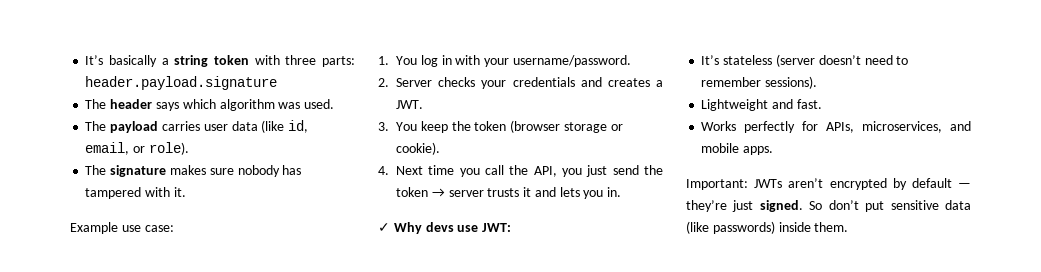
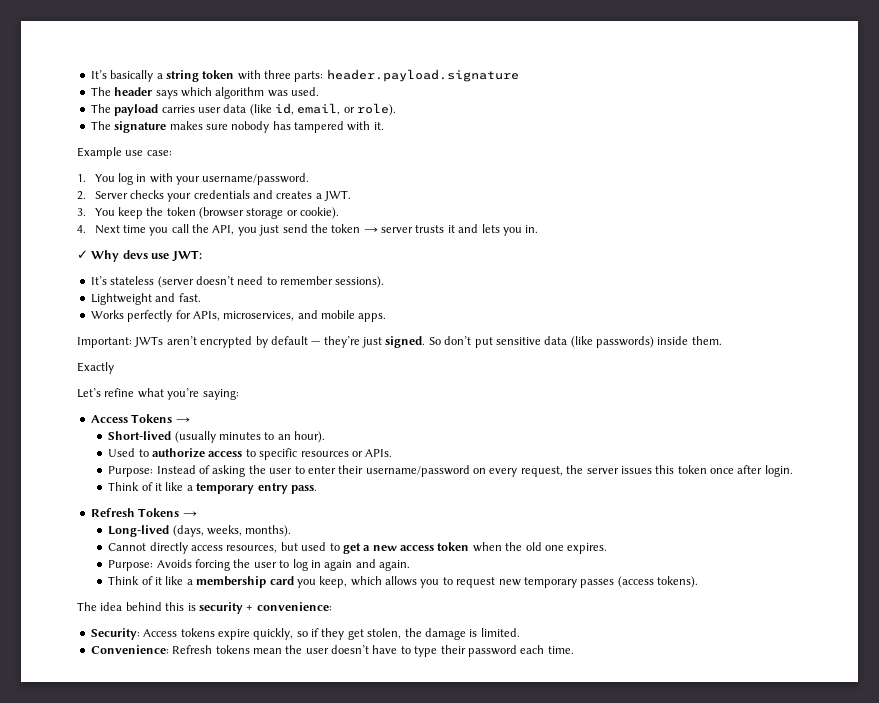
+ Exactly
+ Let’s refine what you’re saying:
+ Access Tokens →
+ Short-lived (usually minutes to an hour).
+ Used to authorize access to specific resources or APIs.
+ Purpose: Instead of asking the user to enter their username/password on every request, the server issues this token once after login.
+ Think of it like a temporary entry pass.
+ Refresh Tokens →
+ Long-lived (days, weeks, months).
+ Cannot directly access resources, but used to get a new access token when the old one expires.
+ Purpose: Avoids forcing the user to log in again and again.
+ Think of it like a membership card you keep, which allows you to request new temporary passes (access tokens).
+ The idea behind this is security + convenience:
+ Security: Access tokens expire quickly, so if they get stolen, the damage is limited.
+ Convenience: Refresh tokens mean the user doesn’t have to type their password each time.

